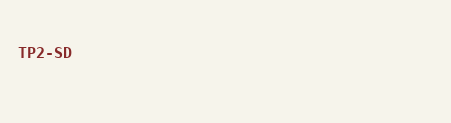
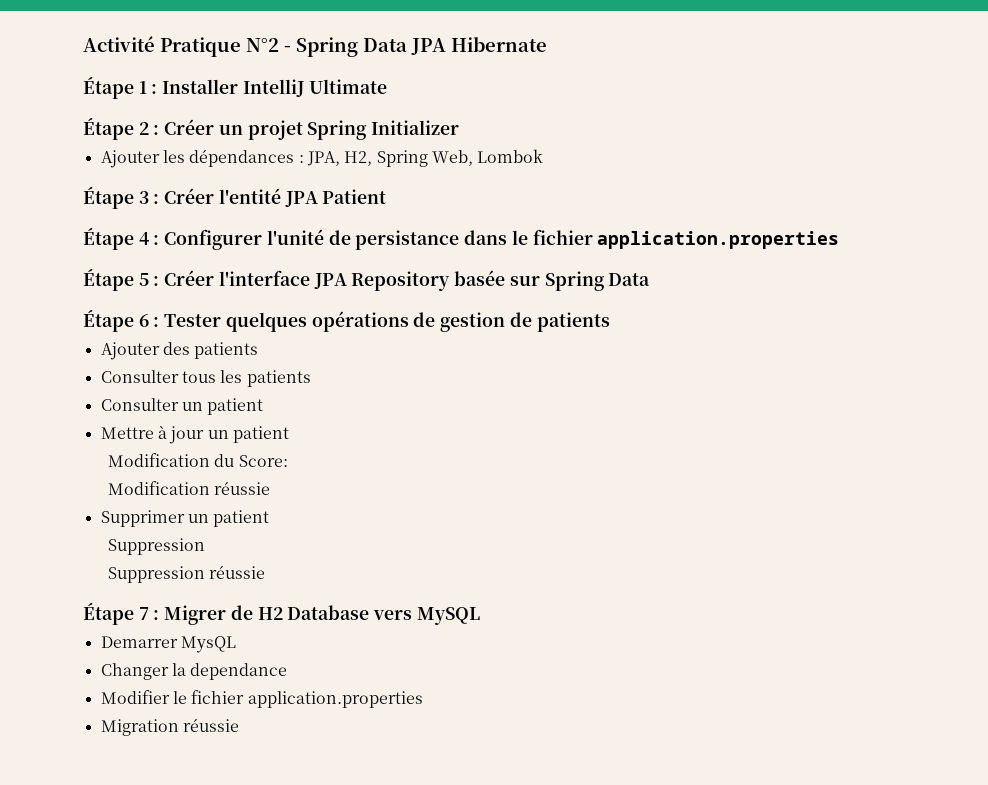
- TP2-SD
+ Activité Pratique N°2 - Spring Data JPA Hibernate
+ Étape 1 : Installer IntelliJ Ultimate
+ Étape 2 : Créer un projet Spring Initializer
+ Ajouter les dépendances : JPA, H2, Spring Web, Lombok
+ Étape 3 : Créer l'entité JPA Patient
+ Étape 4 : Configurer l'unité de persistance dans le fichier application.properties
+ Étape 5 : Créer l'interface JPA Repository basée sur Spring Data
+ Étape 6 : Tester quelques opérations de gestion de patients
+ Ajouter des patients
+ Consulter tous les patients
+ Consulter un patient
+ Mettre à jour un patient
+ Modification du Score:
+ Modification réussie
+ Supprimer un patient
+ Suppression
+ Suppression réussie
+ Étape 7 : Migrer de H2 Database vers MySQL
+ Demarrer MysQL
+ Changer la dependance
+ Modifier le fichier application.properties
+ Migration réussie

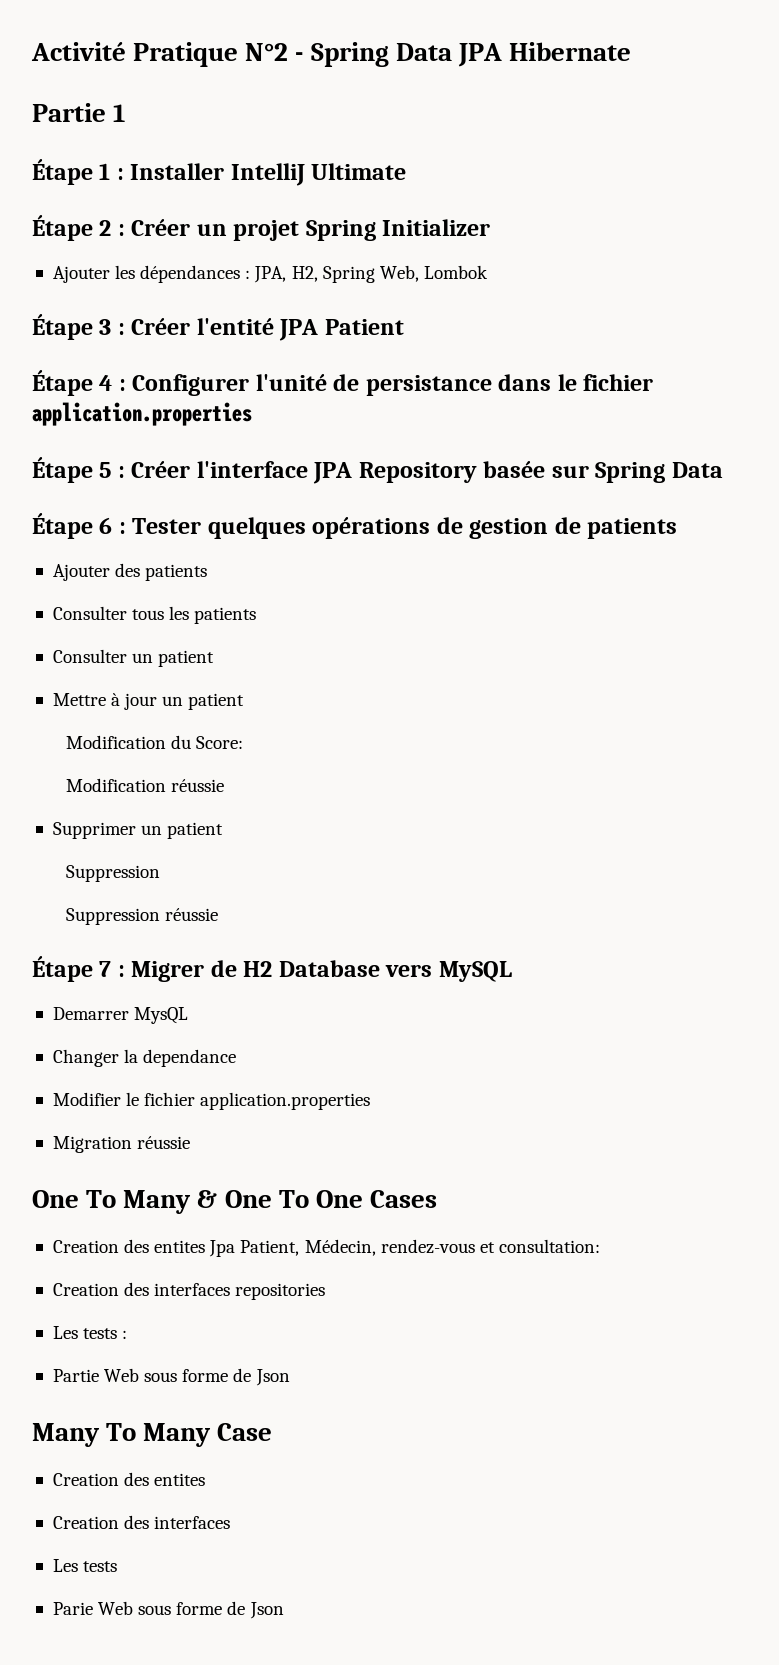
+ Partie 1
+ One To Many & One To One Cases
+ Creation des entites Jpa Patient, Médecin, rendez-vous et consultation:
+ Creation des interfaces repositories
+ Les tests :
+ Partie Web sous forme de Json
+ Many To Many Case
+ Creation des entites
+ Creation des interfaces
+ Les tests
+ Parie Web sous forme de Json

